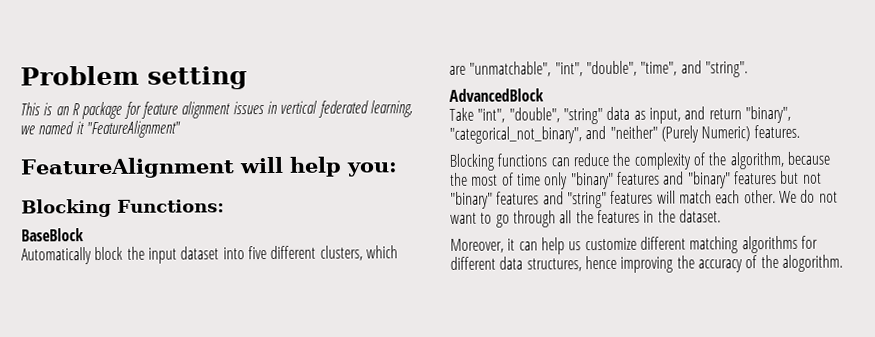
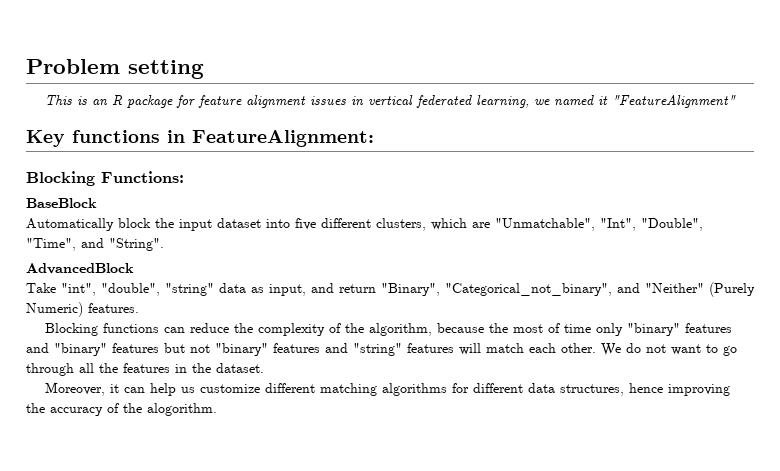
- FeatureAlignment will help you:
+ Key functions in FeatureAlignment:
- Automatically block the input dataset into five different clusters, which are "unmatchable", "int", "double", "time", and "string".
+ Automatically block the input dataset into five different clusters, which are "Unmatchable", "Int", "Double", "Time", and "String".
- Take "int", "double", "string" data as input, and return "binary", "categorical_not_binary", and "neither" (Purely Numeric) features.
+ Take "int", "double", "string" data as input, and return "Binary", "Categorical_not_binary", and "Neither" (Purely Numeric) features.

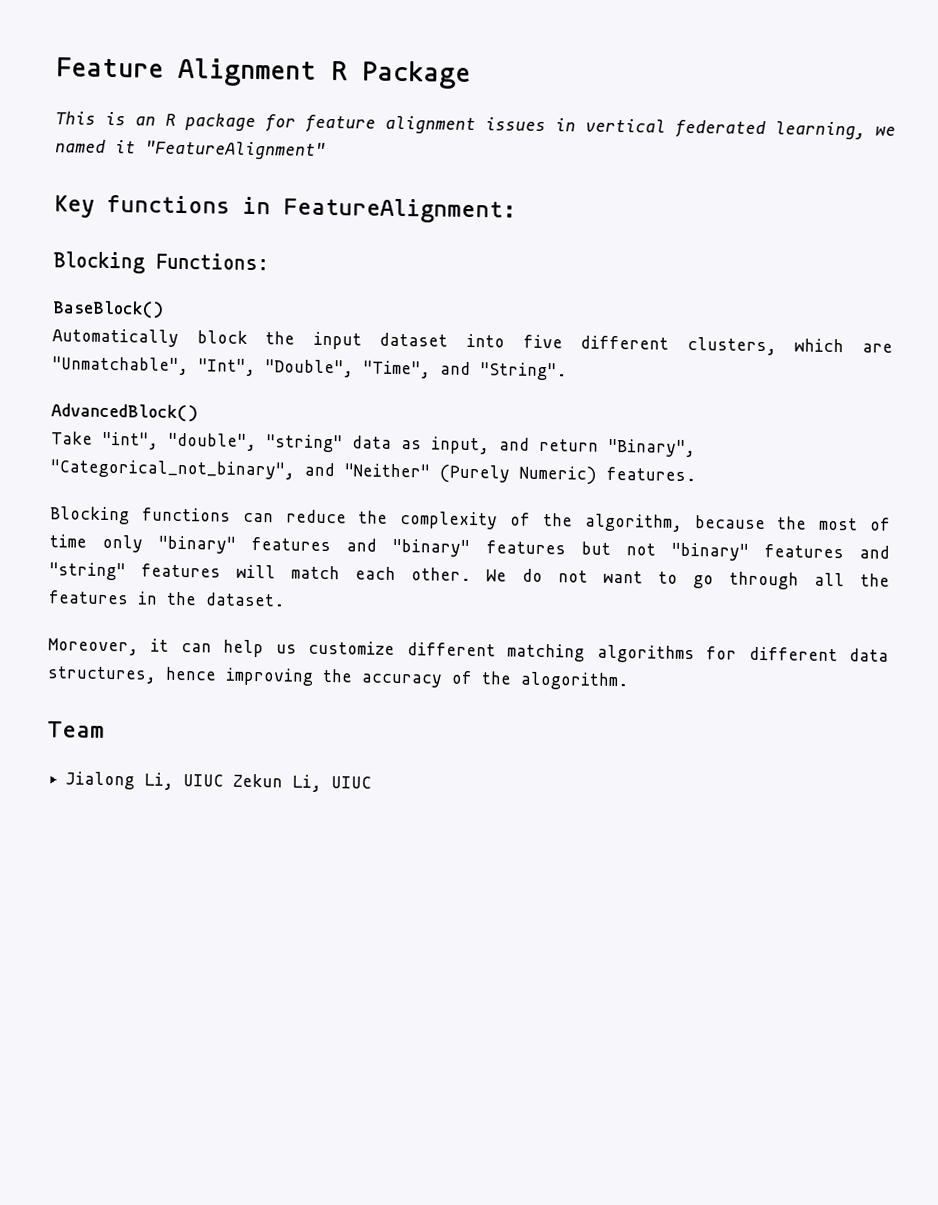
- Problem setting
+ Feature Alignment R Package
- BaseBlock
+ BaseBlock()
- AdvancedBlock
+ AdvancedBlock()
+ Team
+ Jialong Li, UIUC Zekun Li, UIUC

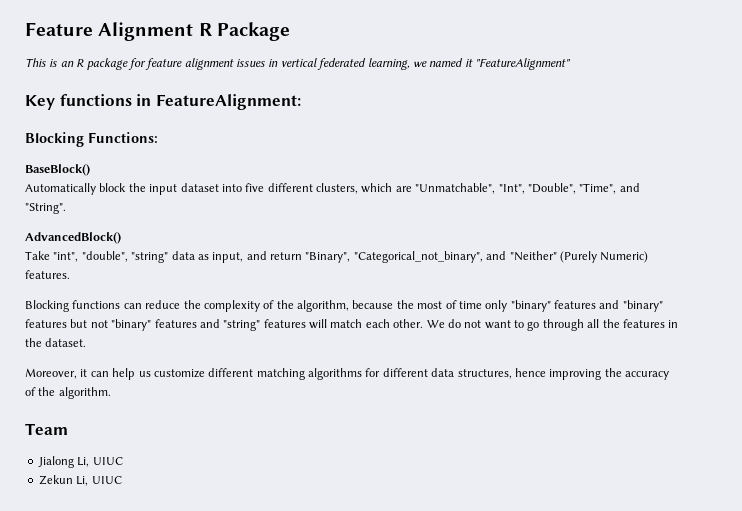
- Moreover, it can help us customize different matching algorithms for different data structures, hence improving the accuracy of the alogorithm.
+ Moreover, it can help us customize different matching algorithms for different data structures, hence improving the accuracy of the algorithm.
- Jialong Li, UIUC Zekun Li, UIUC
+ Jialong Li, UIUC
+ Zekun Li, UIUC

